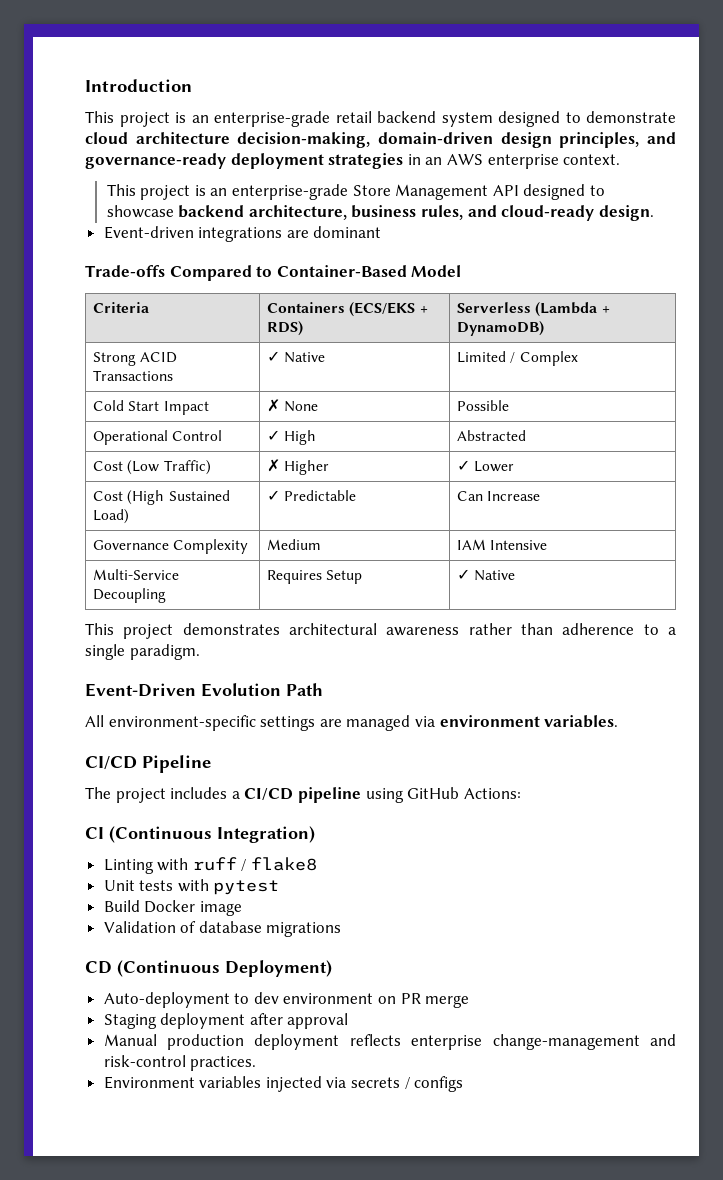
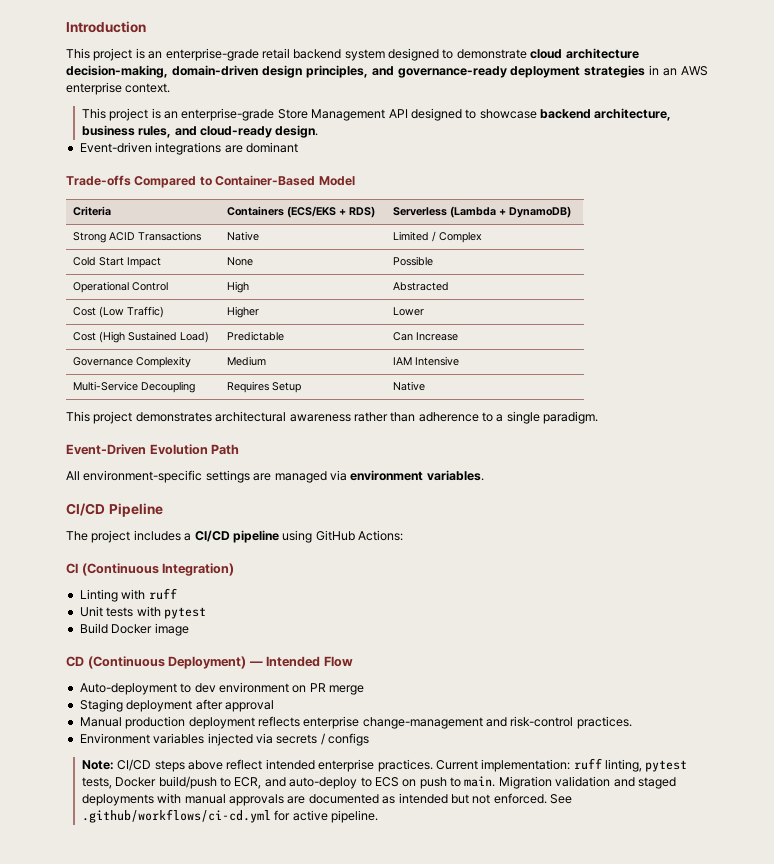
- Strong ACID Transactions | ✓ Native | Limited / Complex
+ Strong ACID Transactions | Native | Limited / Complex
- Cold Start Impact | ✗ None | Possible
+ Cold Start Impact | None | Possible
- Operational Control | ✓ High | Abstracted
+ Operational Control | High | Abstracted
- Cost (Low Traffic) | ✗ Higher | ✓ Lower
+ Cost (Low Traffic) | Higher | Lower
- Cost (High Sustained Load) | ✓ Predictable | Can Increase
+ Cost (High Sustained Load) | Predictable | Can Increase
- Multi-Service Decoupling | Requires Setup | ✓ Native
+ Multi-Service Decoupling | Requires Setup | Native
- Linting with ruff / flake8
+ Linting with ruff
- Validation of database migrations
- CD (Continuous Deployment)
+ CD (Continuous Deployment) — Intended Flow
+ Note: CI/CD steps above reflect intended enterprise practices. Current implementation: ruff linting, pytest tests, Docker build/push to ECR, and auto-deploy to ECS on push to main. Migration validation and staged deployments with manual approvals are documented as intended but not enforced. See .github/workflows/ci-cd.yml for active pipeline.

